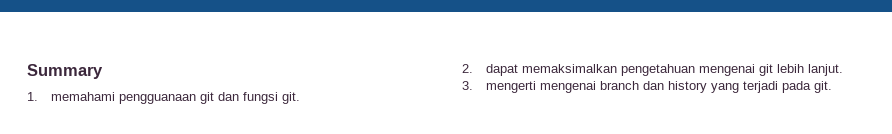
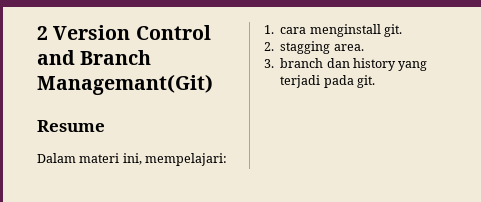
- Summary
- 1. memahami pengguanaan git dan fungsi git.
- 2. dapat memaksimalkan pengetahuan mengenai git lebih lanjut.
+ 2 Version Control and Branch Managemant(Git)
+ Resume
+ Dalam materi ini, mempelajari:
+ 1. cara menginstall git.
+ 2. stagging area.
- 3. mengerti mengenai branch dan history yang terjadi pada git.
+ 3. branch dan history yang terjadi pada git.

